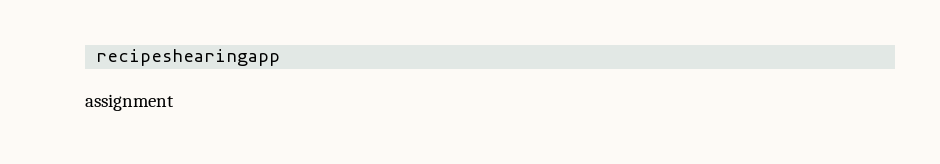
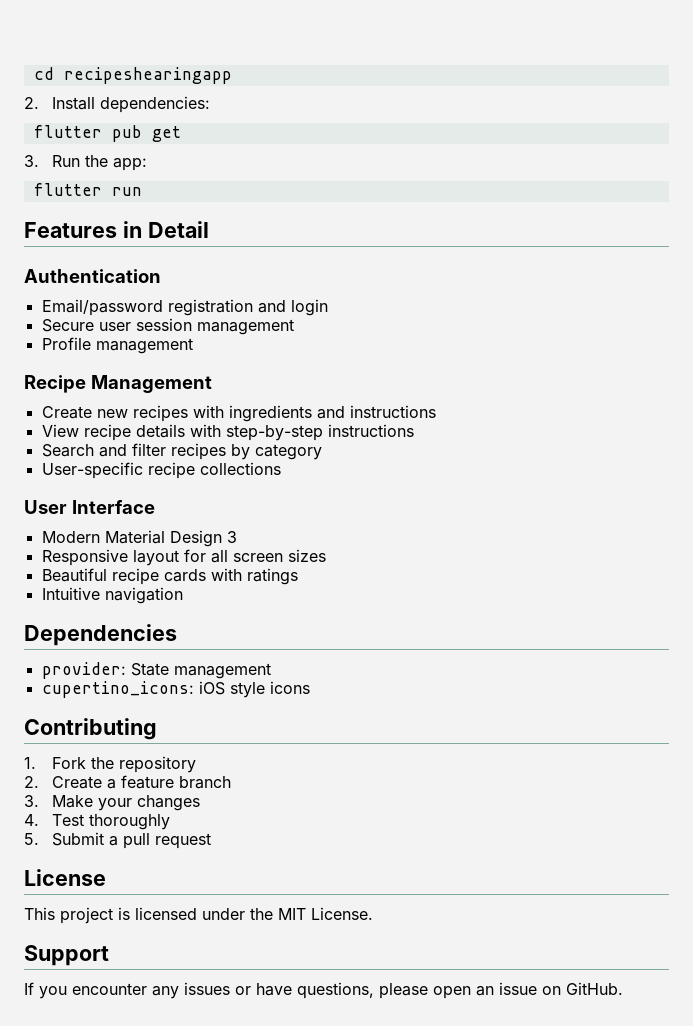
- recipeshearingapp
+ cd recipeshearingapp
- assignment
+ 2. Install dependencies:
+ flutter pub get
+ 3. Run the app:
+ flutter run
+ Features in Detail
+ Authentication
+ Email/password registration and login
+ Secure user session management
+ Profile management
+ Recipe Management
+ Create new recipes with ingredients and instructions
+ View recipe details with step-by-step instructions
+ Search and filter recipes by category
+ User-specific recipe collections
+ User Interface
+ Modern Material Design 3
+ Responsive layout for all screen sizes
+ Beautiful recipe cards with ratings
+ Intuitive navigation
+ Dependencies
+ provider: State management
+ cupertino_icons: iOS style icons
+ Contributing
+ 1. Fork the repository
+ 2. Create a feature branch
+ 3. Make your changes
+ 4. Test thoroughly
+ 5. Submit a pull request
+ License
+ This project is licensed under the MIT License.
+ Support
+ If you encounter any issues or have questions, please open an issue on GitHub.

